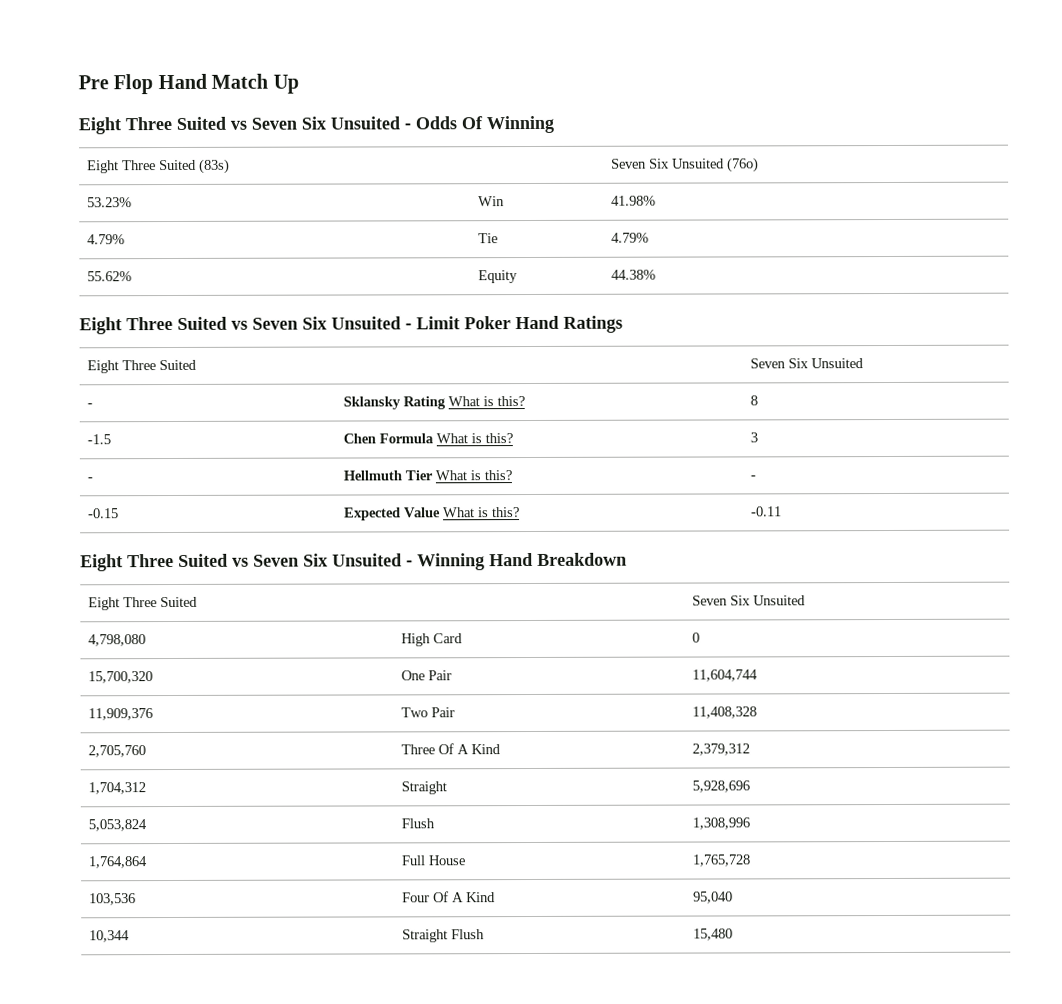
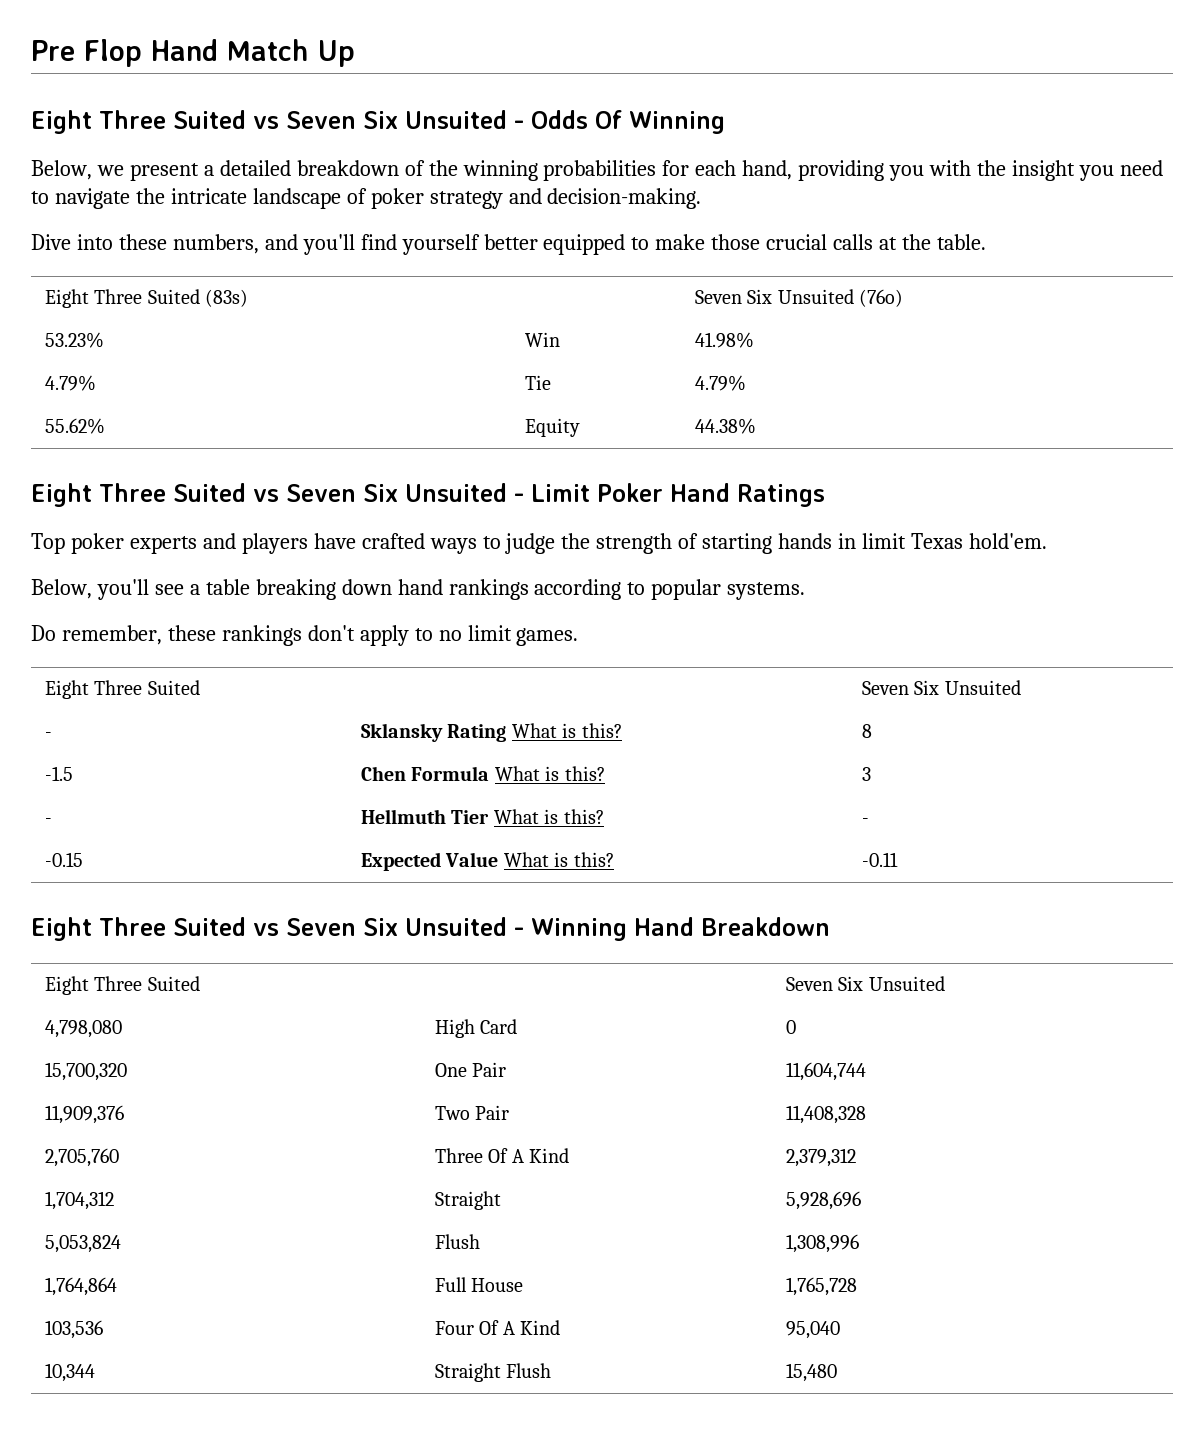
+ Below, we present a detailed breakdown of the winning probabilities for each hand, providing you with the insight you need to navigate the intricate landscape of poker strategy and decision-making.
+ Dive into these numbers, and you'll find yourself better equipped to make those crucial calls at the table.
+ Top poker experts and players have crafted ways to judge the strength of starting hands in limit Texas hold'em.
+ Below, you'll see a table breaking down hand rankings according to popular systems.
+ Do remember, these rankings don't apply to no limit games.

